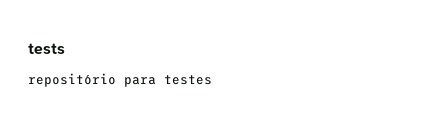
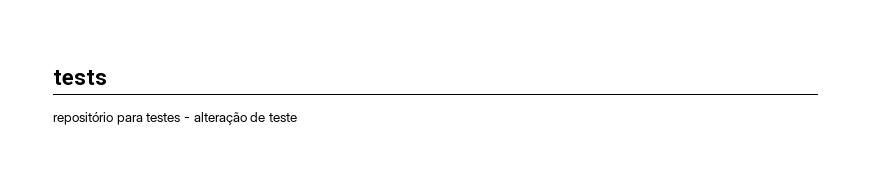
- repositório para testes
+ repositório para testes - alteração de teste

